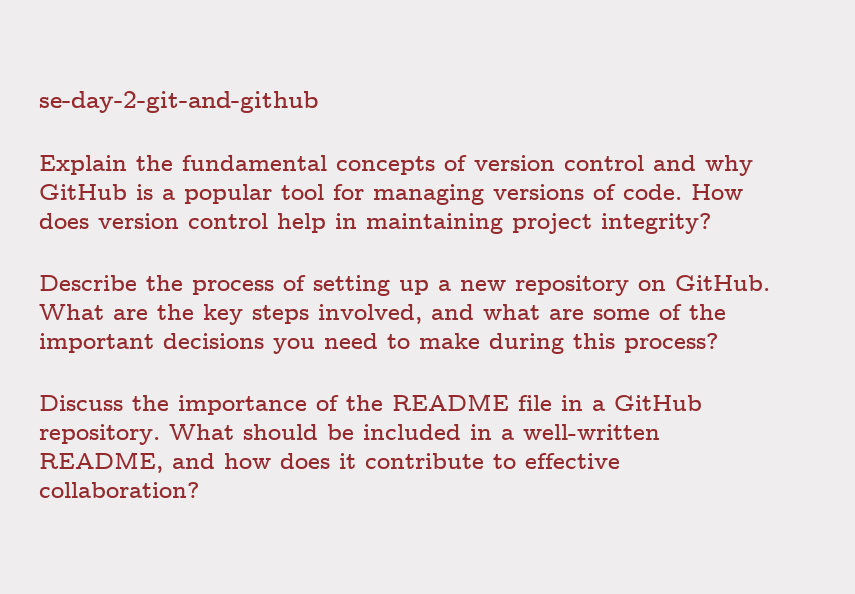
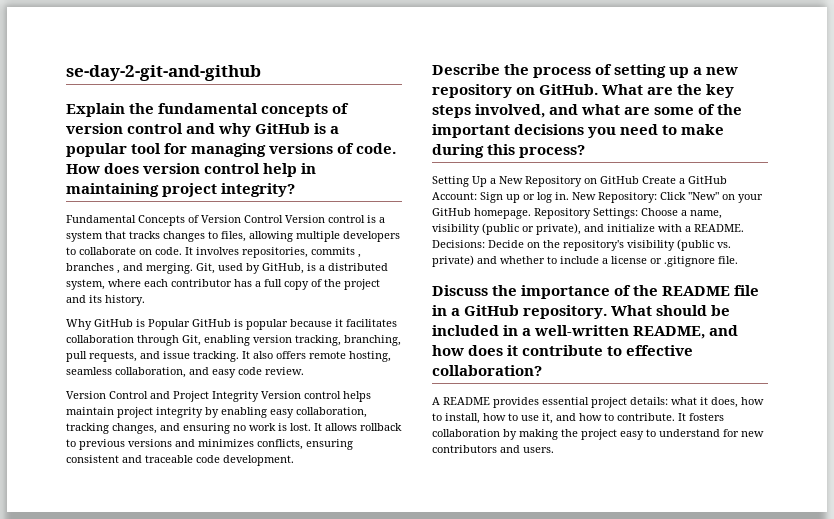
+ Fundamental Concepts of Version Control Version control is a system that tracks changes to files, allowing multiple developers to collaborate on code. It involves repositories, commits , branches , and merging. Git, used by GitHub, is a distributed system, where each contributor has a full copy of the project and its history.
+ Why GitHub is Popular GitHub is popular because it facilitates collaboration through Git, enabling version tracking, branching, pull requests, and issue tracking. It also offers remote hosting, seamless collaboration, and easy code review.
+ Version Control and Project Integrity Version control helps maintain project integrity by enabling easy collaboration, tracking changes, and ensuring no work is lost. It allows rollback to previous versions and minimizes conflicts, ensuring consistent and traceable code development.
+ Setting Up a New Repository on GitHub Create a GitHub Account: Sign up or log in. New Repository: Click "New" on your GitHub homepage. Repository Settings: Choose a name, visibility (public or private), and initialize with a README. Decisions: Decide on the repository's visibility (public vs. private) and whether to include a license or .gitignore file.
+ A README provides essential project details: what it does, how to install, how to use it, and how to contribute. It fosters collaboration by making the project easy to understand for new contributors and users.

